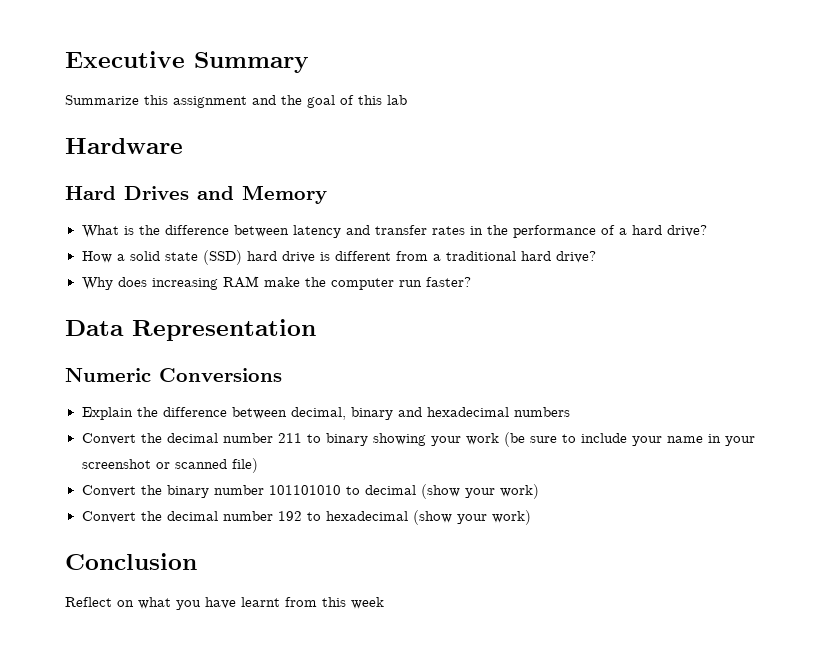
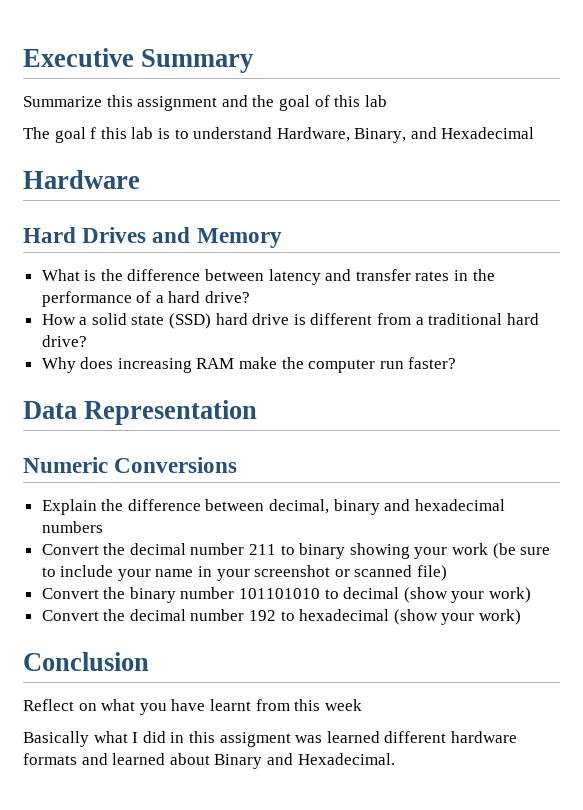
+ The goal f this lab is to understand Hardware, Binary, and Hexadecimal
+ Basically what I did in this assigment was learned different hardware formats and learned about Binary and Hexadecimal.

